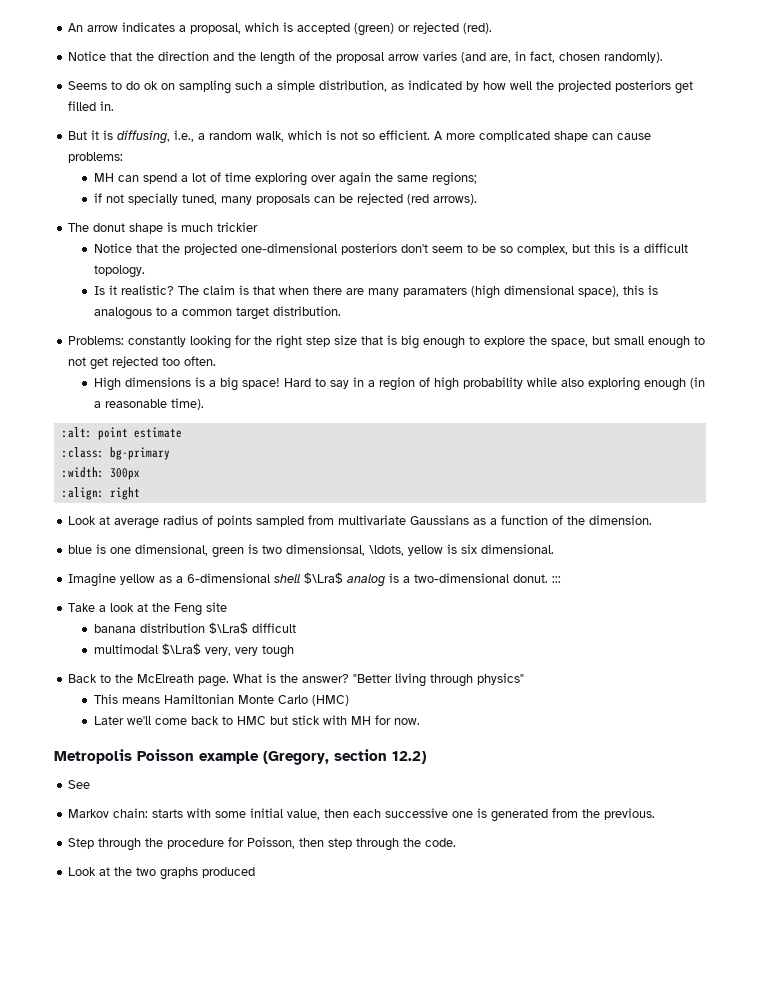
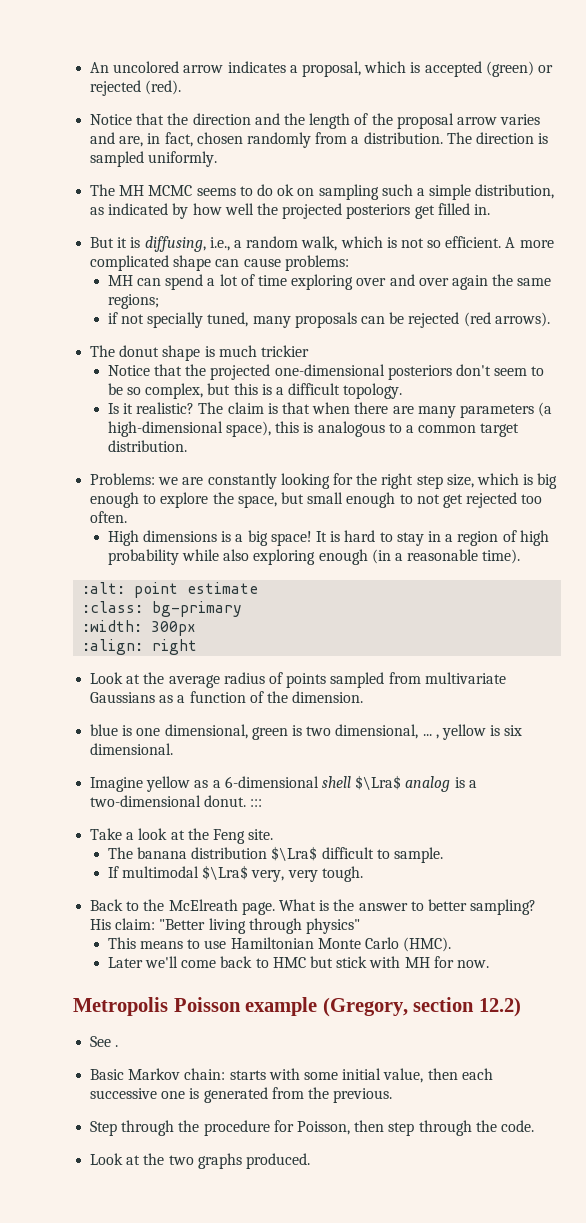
- An arrow indicates a proposal, which is accepted (green) or rejected (red).
+ An uncolored arrow indicates a proposal, which is accepted (green) or rejected (red).
- Notice that the direction and the length of the proposal arrow varies (and are, in fact, chosen randomly).
- Seems to do ok on sampling such a simple distribution, as indicated by how well the projected posteriors get filled in.
+ Notice that the direction and the length of the proposal arrow varies and are, in fact, chosen randomly from a distribution. The direction is sampled uniformly.
+ The MH MCMC seems to do ok on sampling such a simple distribution, as indicated by how well the projected posteriors get filled in.
- MH can spend a lot of time exploring over again the same regions;
+ MH can spend a lot of time exploring over and over again the same regions;
- The claim is that when there are many paramaters (high dimensional space), this is analogous to a common target distribution.
+ The claim is that when there are many parameters (a high-dimensional space), this is analogous to a common target distribution.
- Problems: constantly looking for the right step size that is big enough to explore the space, but small enough to not get rejected too often.
+ Problems: we are constantly looking for the right step size, which is big enough to explore the space, but small enough to not get rejected too often.
- Hard to say in a region of high probability while also exploring enough (in a reasonable time).
+ It is hard to stay in a region of high probability while also exploring enough (in a reasonable time).
- Look at average radius of points sampled from multivariate Gaussians as a function of the dimension.
+ Look at the average radius of points sampled from multivariate Gaussians as a function of the dimension.
- blue is one dimensional, green is two dimensionsal, \ldots, yellow is six dimensional.
+ blue is one dimensional, green is two dimensional, ... , yellow is six dimensional.
- Take a look at the Feng site
- banana distribution $\Lra$ difficult
- multimodal $\Lra$ very, very tough
+ Take a look at the Feng site.
+ The banana distribution $\Lra$ difficult to sample.
+ If multimodal $\Lra$ very, very tough.
- What is the answer? "Better living through physics"
+ What is the answer to better sampling? His claim: "Better living through physics"
- This means Hamiltonian Monte Carlo (HMC)
+ This means to use Hamiltonian Monte Carlo (HMC).
- See
- Markov chain: starts with some initial value, then each successive one is generated from the previous.
+ See .
+ Basic Markov chain: starts with some initial value, then each successive one is generated from the previous.
- Look at the two graphs produced
+ Look at the two graphs produced.

